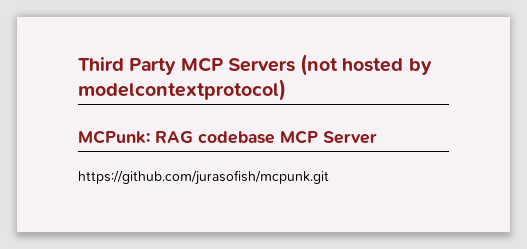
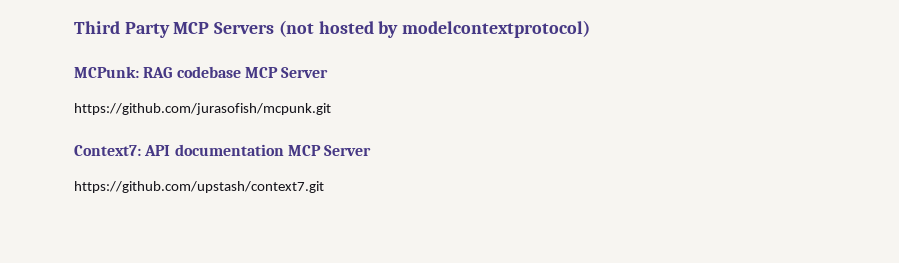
+ Context7: API documentation MCP Server
+ https://github.com/upstash/context7.git

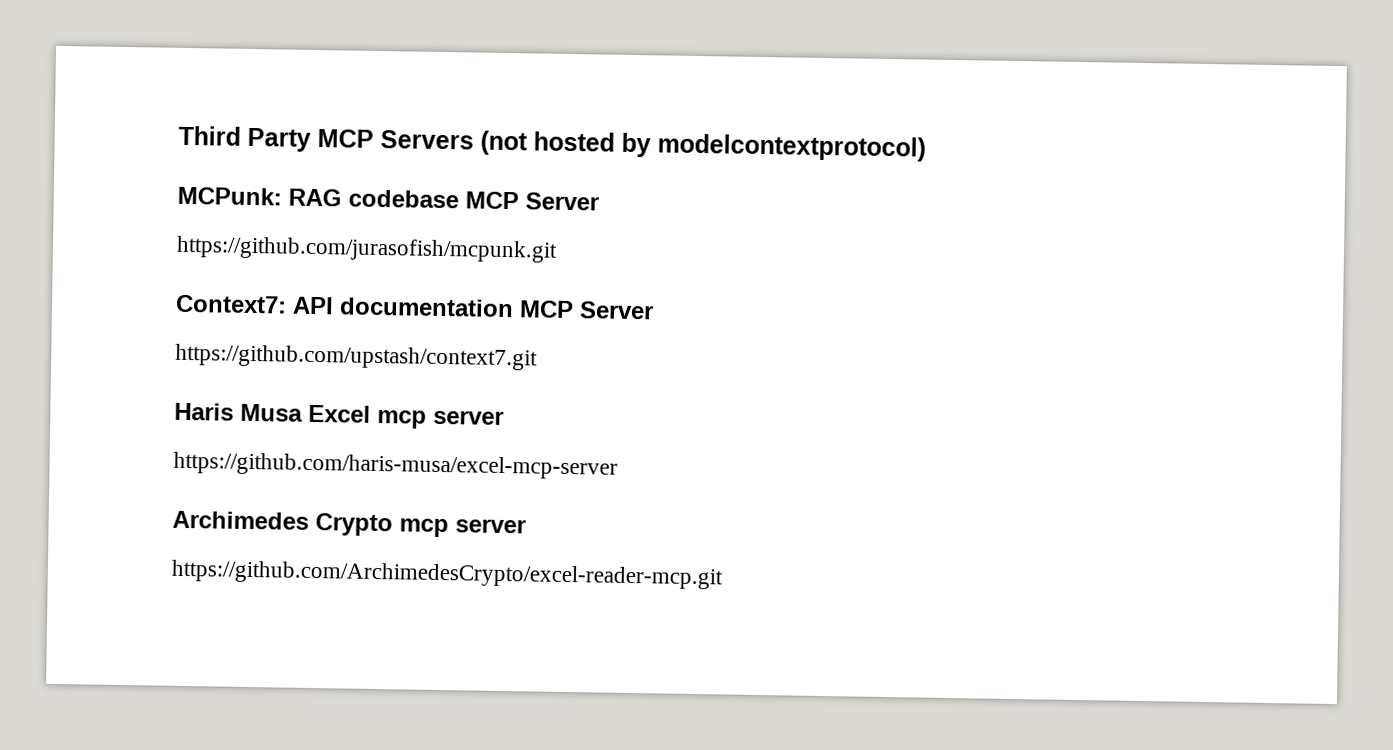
+ Haris Musa Excel mcp server
+ https://github.com/haris-musa/excel-mcp-server
+ Archimedes Crypto mcp server
+ https://github.com/ArchimedesCrypto/excel-reader-mcp.git

